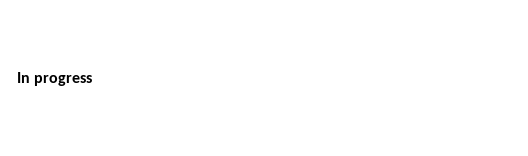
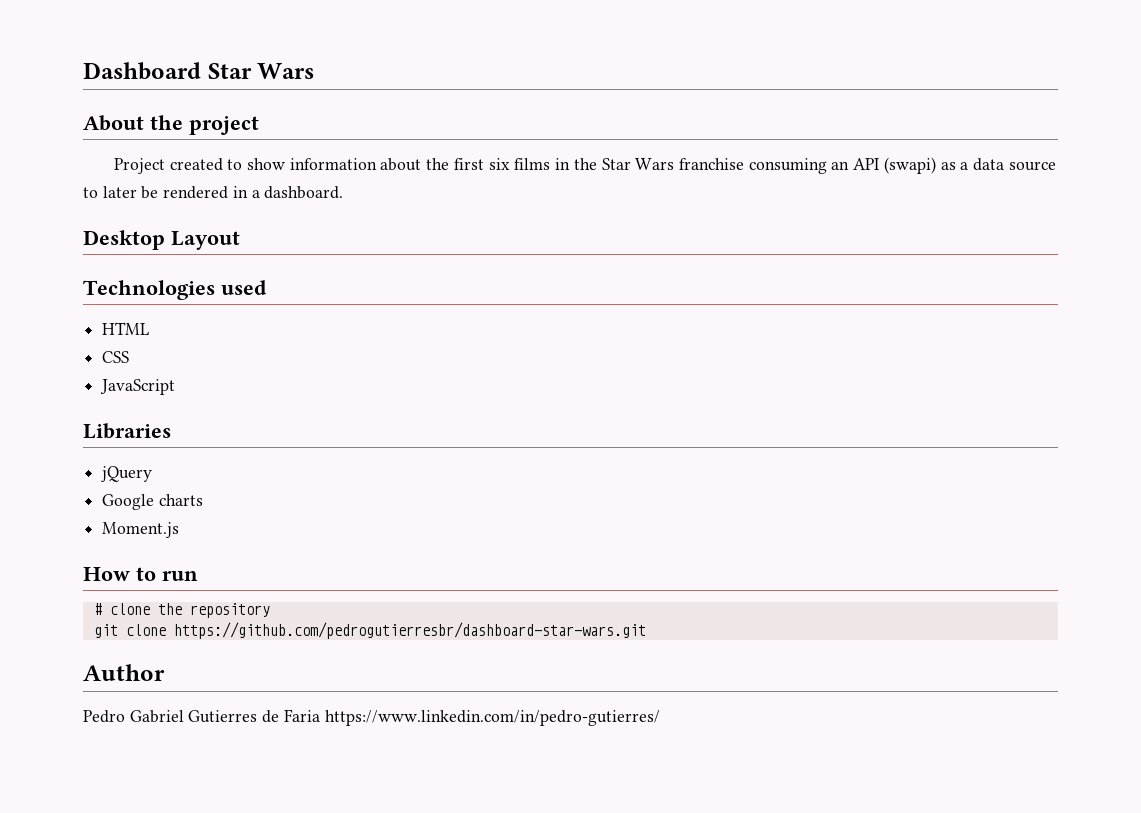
- In progress
+ Dashboard Star Wars
+ About the project
+ Project created to show information about the first six films in the Star Wars franchise consuming an API (swapi) as a data source to later be rendered in a dashboard.
+ Desktop Layout
+ Technologies used
+ HTML
+ CSS
+ JavaScript
+ Libraries
+ jQuery
+ Google charts
+ Moment.js
+ How to run
+ # clone the repository
+ git clone https://github.com/pedrogutierresbr/dashboard-star-wars.git
+ Author
+ Pedro Gabriel Gutierres de Faria https://www.linkedin.com/in/pedro-gutierres/

